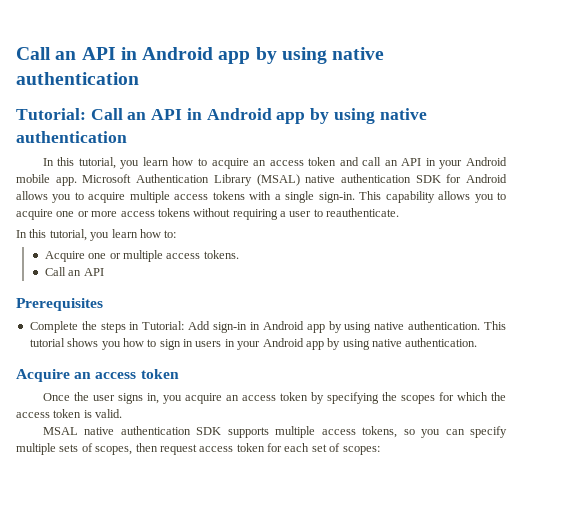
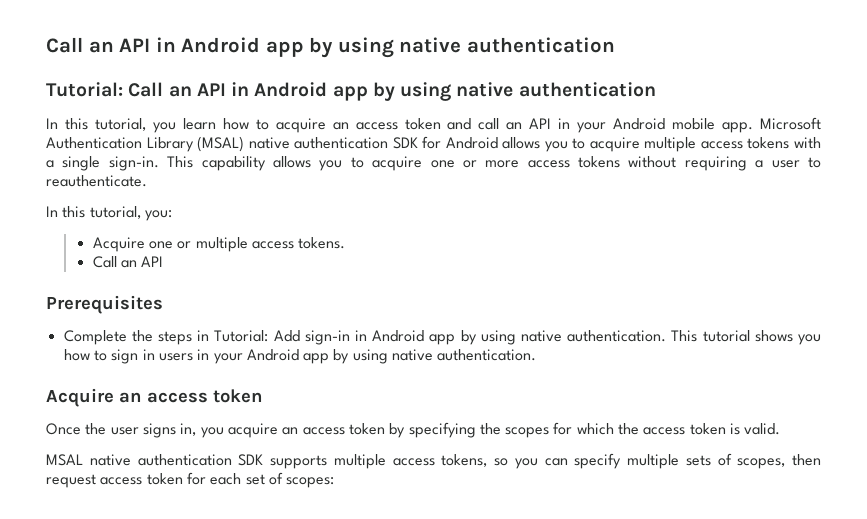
- In this tutorial, you learn how to:
+ In this tutorial, you:

